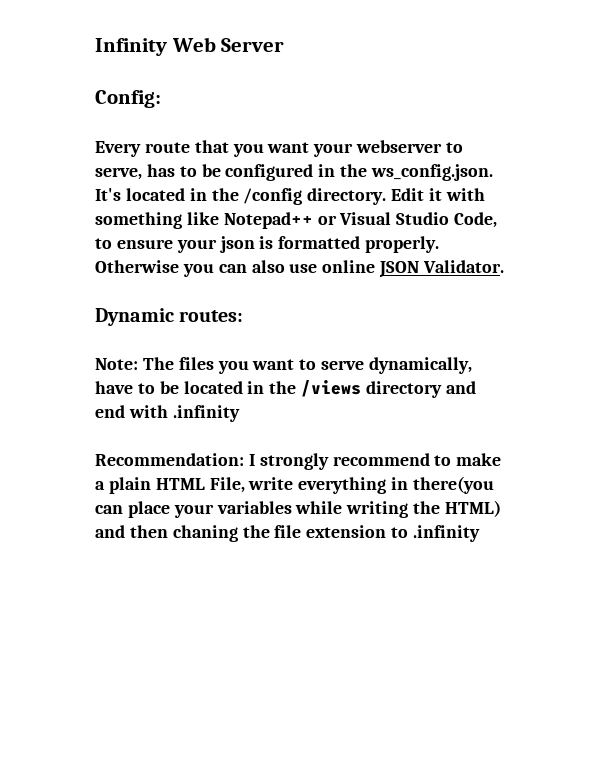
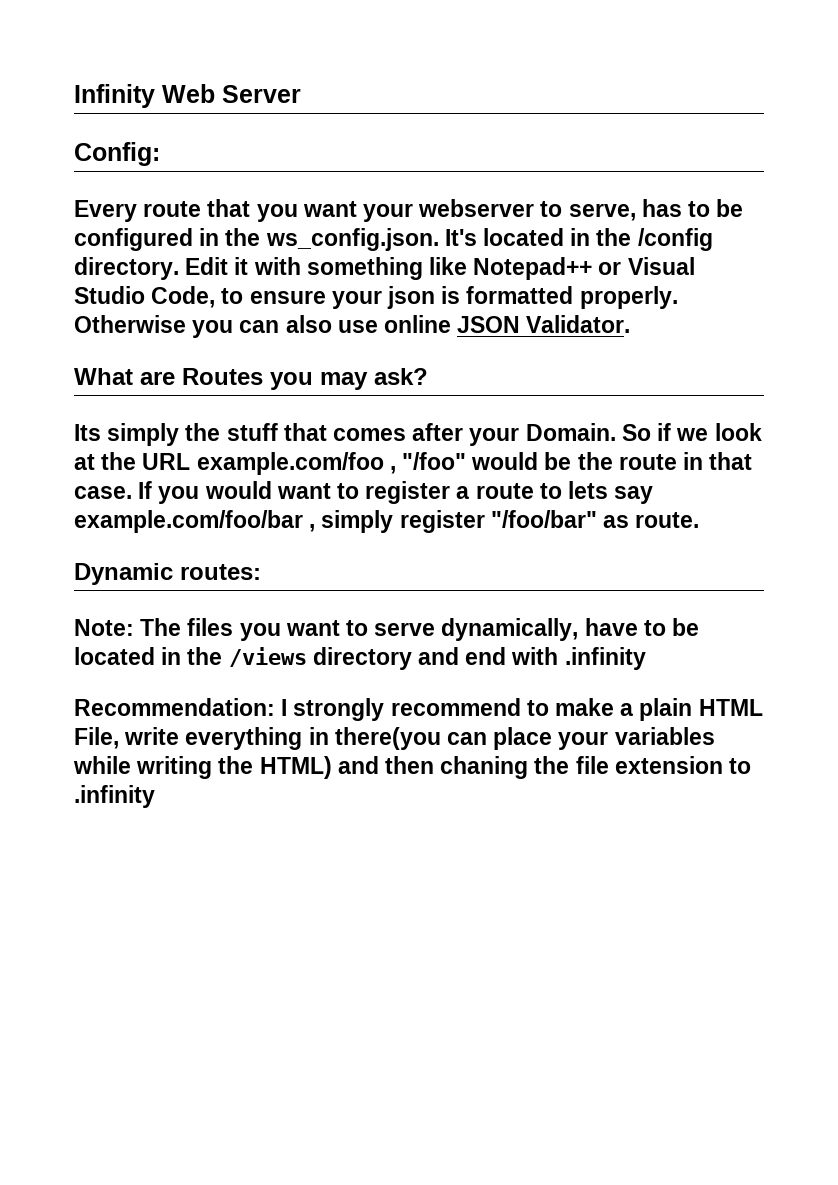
+ What are Routes you may ask?
+ Its simply the stuff that comes after your Domain. So if we look at the URL example.com/foo , "/foo" would be the route in that case. If you would want to register a route to lets say example.com/foo/bar , simply register "/foo/bar" as route.

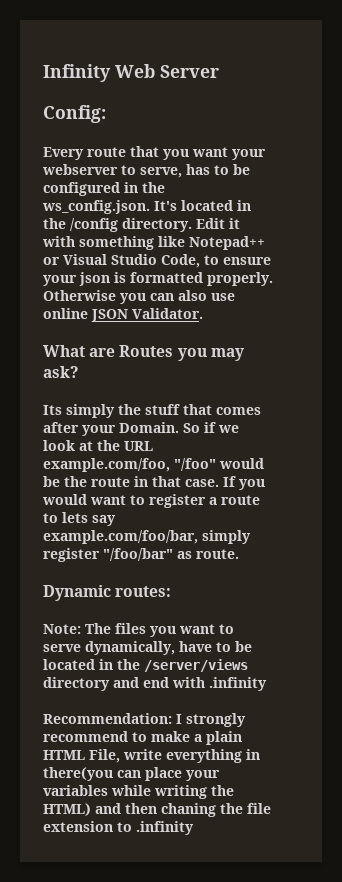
- So if we look at the URL example.com/foo , "/foo" would be the route in that case.
+ So if we look at the URL example.com/foo, "/foo" would be the route in that case.
- If you would want to register a route to lets say example.com/foo/bar , simply register "/foo/bar" as route.
+ If you would want to register a route to lets say example.com/foo/bar, simply register "/foo/bar" as route.
- Note: The files you want to serve dynamically, have to be located in the /views directory and end with .infinity
+ Note: The files you want to serve dynamically, have to be located in the /server/views directory and end with .infinity

